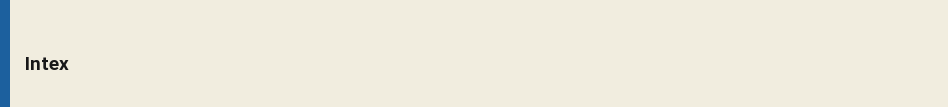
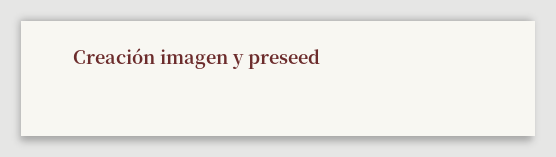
- Intex
+ Creación imagen y preseed

